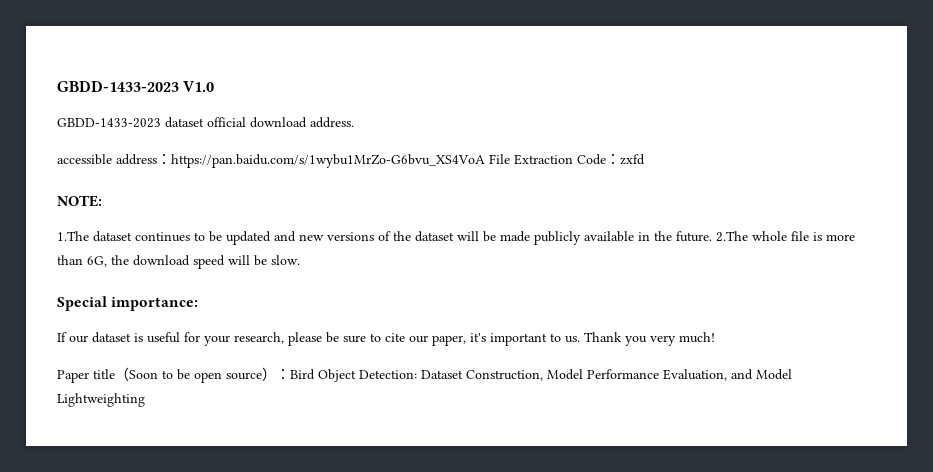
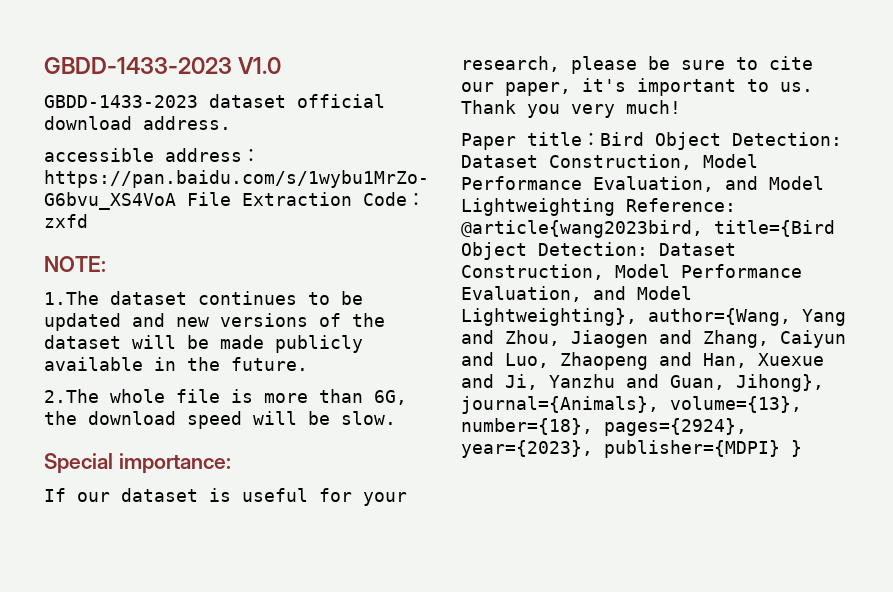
- 1.The dataset continues to be updated and new versions of the dataset will be made publicly available in the future. 2.The whole file is more than 6G, the download speed will be slow.
+ 1.The dataset continues to be updated and new versions of the dataset will be made publicly available in the future.
+ 2.The whole file is more than 6G, the download speed will be slow.
- Paper title（Soon to be open source）：Bird Object Detection: Dataset Construction, Model Performance Evaluation, and Model Lightweighting
+ Paper title：Bird Object Detection: Dataset Construction, Model Performance Evaluation, and Model Lightweighting Reference: @article{wang2023bird, title={Bird Object Detection: Dataset Construction, Model Performance Evaluation, and Model Lightweighting}, author={Wang, Yang and Zhou, Jiaogen and Zhang, Caiyun and Luo, Zhaopeng and Han, Xuexue and Ji, Yanzhu and Guan, Jihong}, journal={Animals}, volume={13}, number={18}, pages={2924}, year={2023}, publisher={MDPI} }

